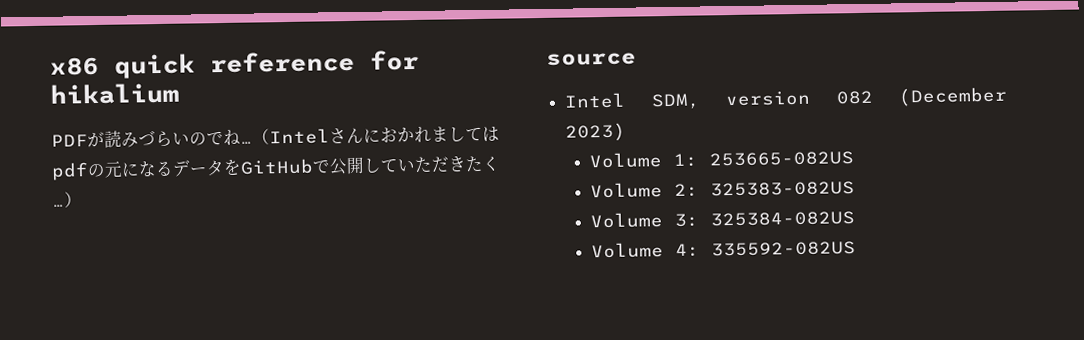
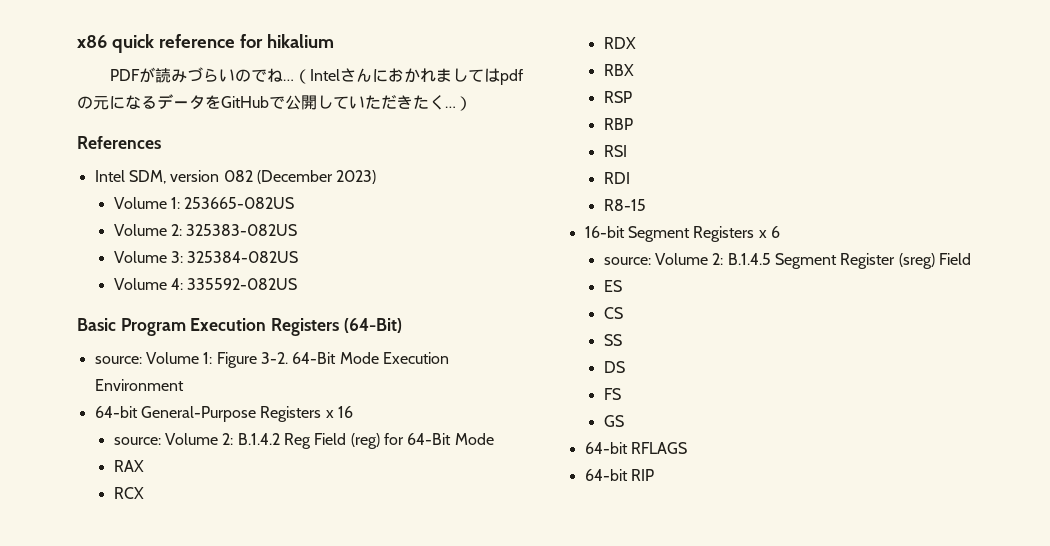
- source
+ References
+ Basic Program Execution Registers (64-Bit)
+ source: Volume 1: Figure 3-2. 64-Bit Mode Execution Environment
+ 64-bit General-Purpose Registers x 16
+ source: Volume 2: B.1.4.2 Reg Field (reg) for 64-Bit Mode
+ RAX
+ RCX
+ RDX
+ RBX
+ RSP
+ RBP
+ RSI
+ RDI
+ R8-15
+ 16-bit Segment Registers x 6
+ source: Volume 2: B.1.4.5 Segment Register (sreg) Field
+ ES
+ CS
+ SS
+ DS
+ FS
+ GS
+ 64-bit RFLAGS
+ 64-bit RIP

